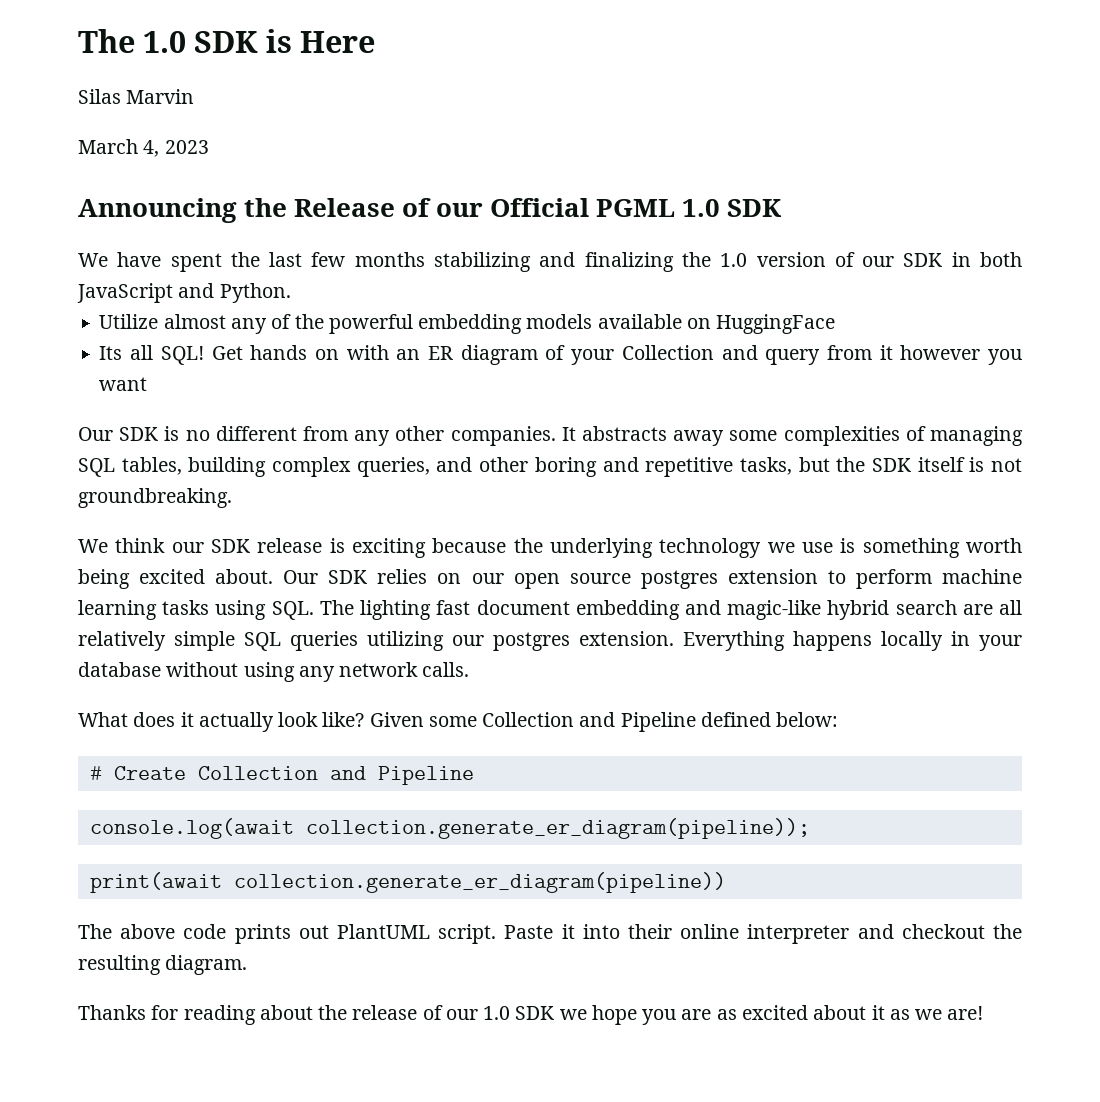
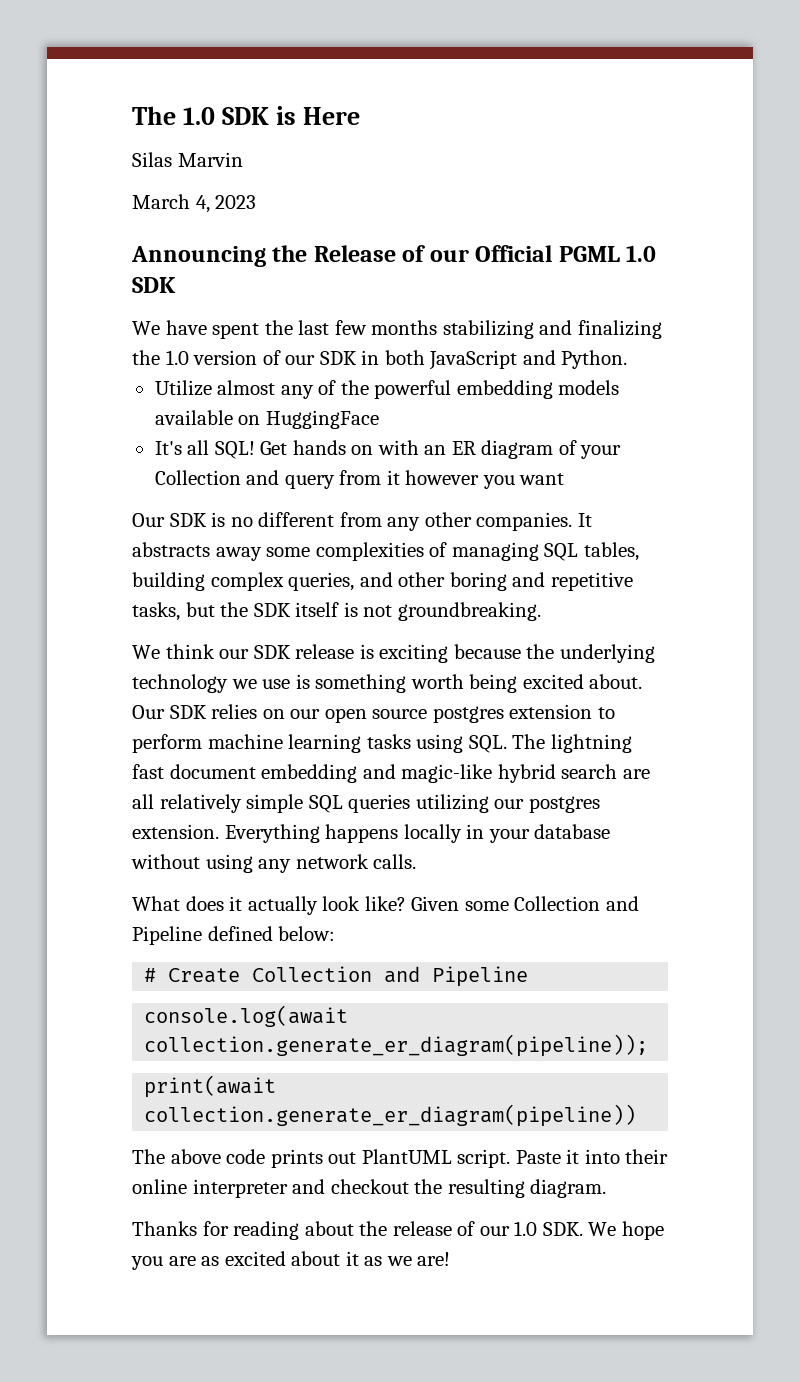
- Its all SQL!
+ It's all SQL!
- Our SDK relies on our open source postgres extension to perform machine learning tasks using SQL. The lighting fast document embedding and magic-like hybrid search are all relatively simple SQL queries utilizing our postgres extension.
+ Our SDK relies on our open source postgres extension to perform machine learning tasks using SQL. The lightning fast document embedding and magic-like hybrid search are all relatively simple SQL queries utilizing our postgres extension.
- Thanks for reading about the release of our 1.0 SDK we hope you are as excited about it as we are!
+ Thanks for reading about the release of our 1.0 SDK. We hope you are as excited about it as we are!

